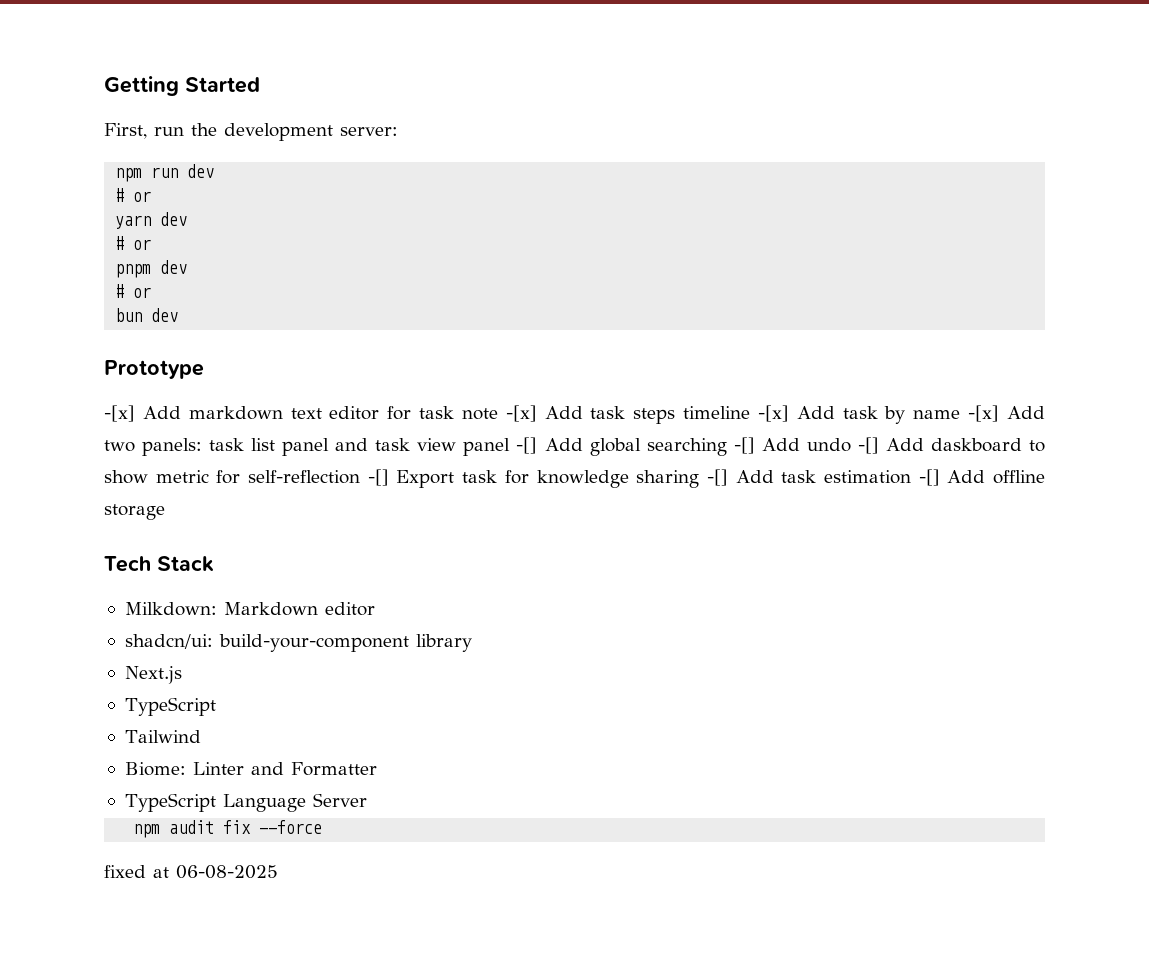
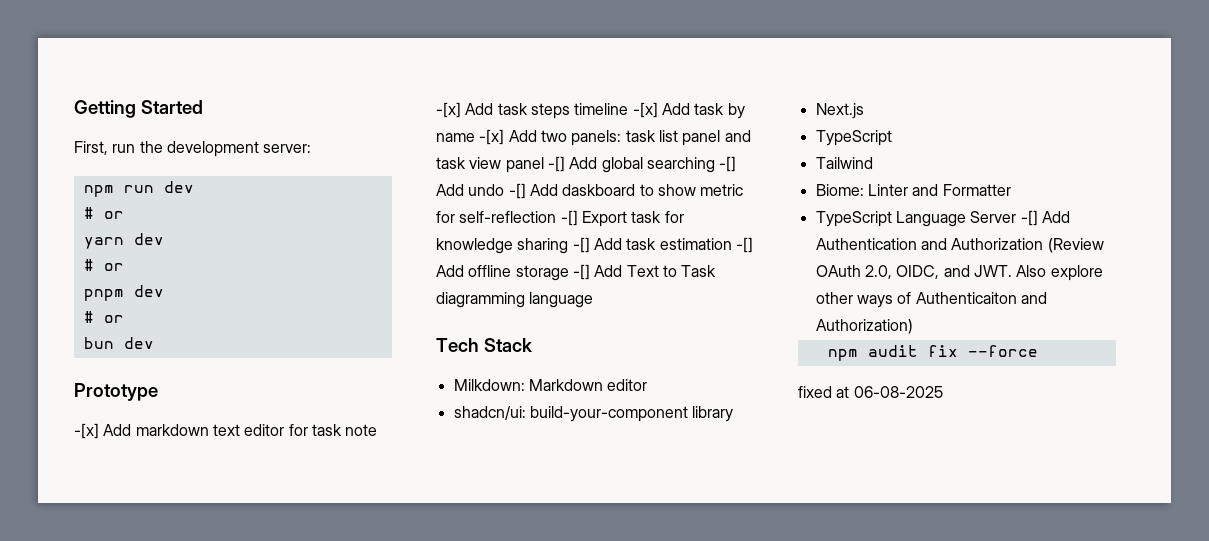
- -[x] Add markdown text editor for task note -[x] Add task steps timeline -[x] Add task by name -[x] Add two panels: task list panel and task view panel -[] Add global searching -[] Add undo -[] Add daskboard to show metric for self-reflection -[] Export task for knowledge sharing -[] Add task estimation -[] Add offline storage
+ -[x] Add markdown text editor for task note -[x] Add task steps timeline -[x] Add task by name -[x] Add two panels: task list panel and task view panel -[] Add global searching -[] Add undo -[] Add daskboard to show metric for self-reflection -[] Export task for knowledge sharing -[] Add task estimation -[] Add offline storage -[] Add Text to Task diagramming language
- TypeScript Language Server
+ TypeScript Language Server -[] Add Authentication and Authorization (Review OAuth 2.0, OIDC, and JWT. Also explore other ways of Authenticaiton and Authorization)

